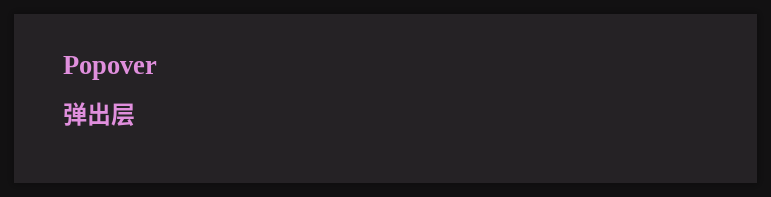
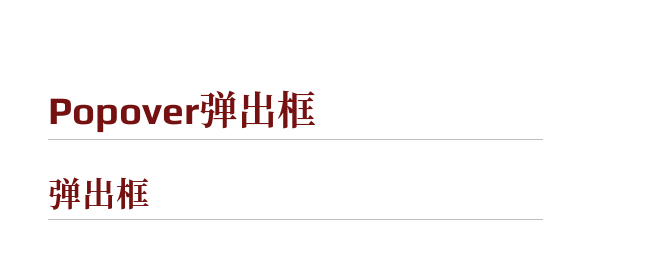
- Popover
- 弹出层
+ Popover弹出框
+ 弹出框

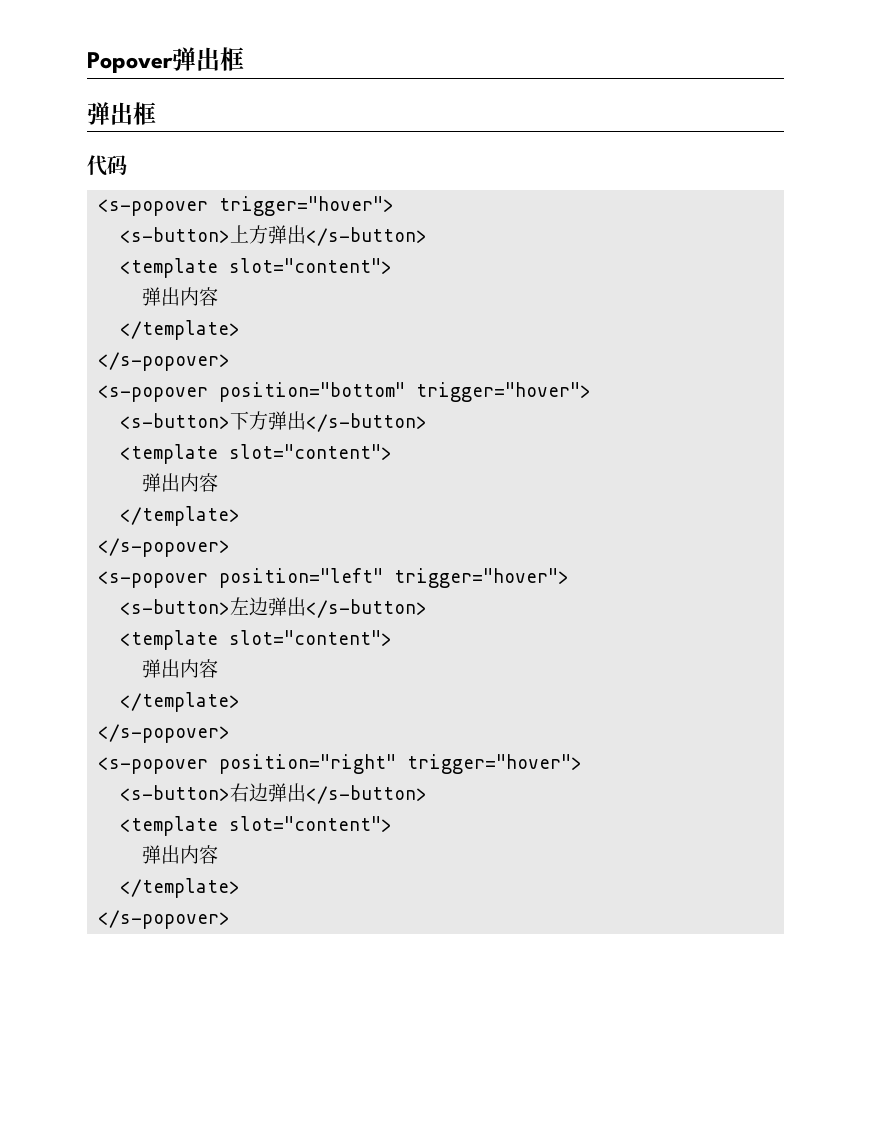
+ 代码
+ <s-popover trigger="hover">
+ <s-button>上方弹出</s-button>
+ <template slot="content">
+ 弹出内容
+ </template>
+ </s-popover>
+ <s-popover position="bottom" trigger="hover">
+ <s-button>下方弹出</s-button>
+ <template slot="content">
+ 弹出内容
+ </template>
+ </s-popover>
+ <s-popover position="left" trigger="hover">
+ <s-button>左边弹出</s-button>
+ <template slot="content">
+ 弹出内容
+ </template>
+ </s-popover>
+ <s-popover position="right" trigger="hover">
+ <s-button>右边弹出</s-button>
+ <template slot="content">
+ 弹出内容
+ </template>
+ </s-popover>

